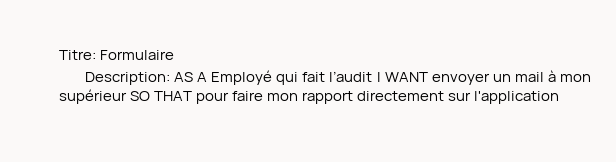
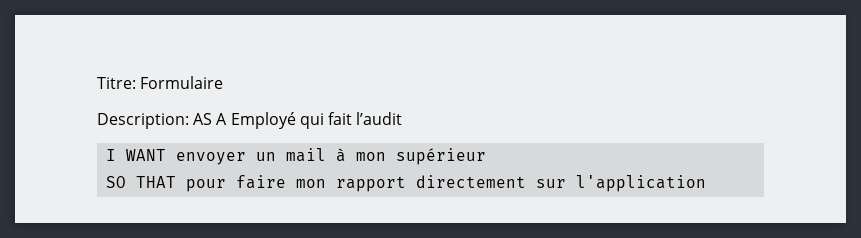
- Description: AS A Employé qui fait l’audit I WANT envoyer un mail à mon supérieur SO THAT pour faire mon rapport directement sur l'application
+ Description: AS A Employé qui fait l’audit
+ I WANT envoyer un mail à mon supérieur
+ SO THAT pour faire mon rapport directement sur l'application

